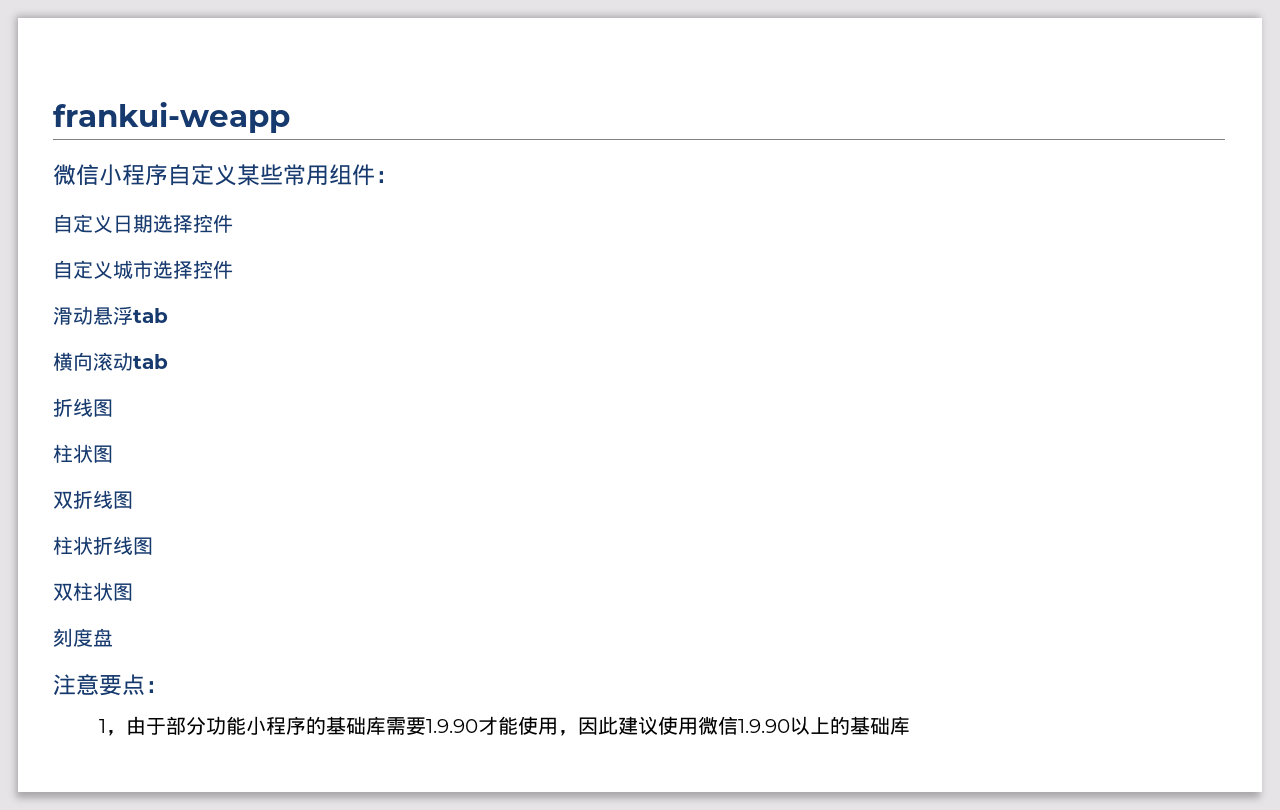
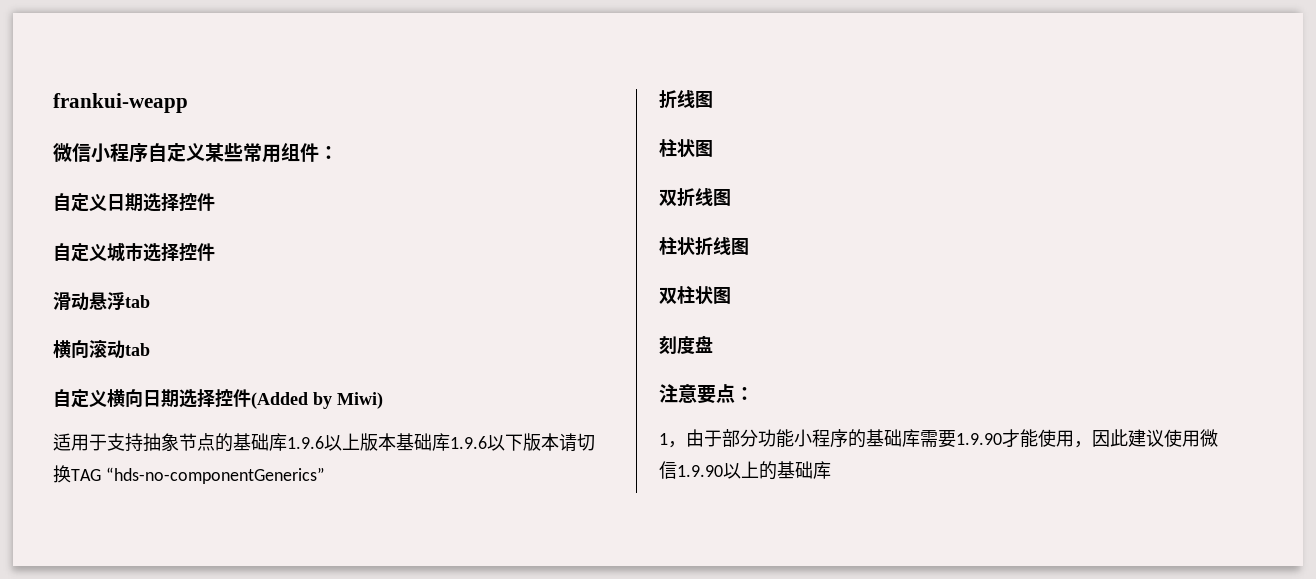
+ 自定义横向日期选择控件(Added by Miwi)
+ 适用于支持抽象节点的基础库1.9.6以上版本基础库1.9.6以下版本请切换TAG “hds-no-componentGenerics”

